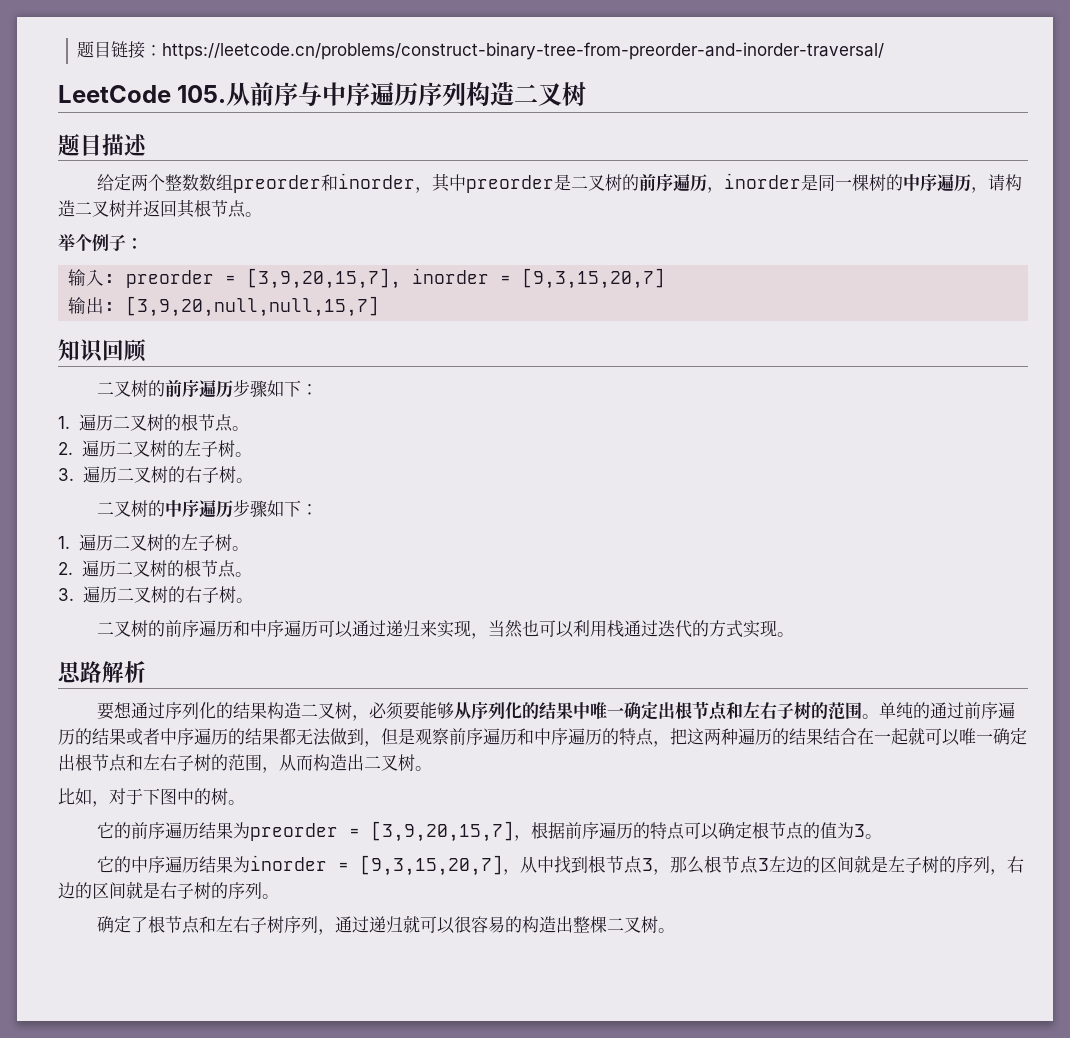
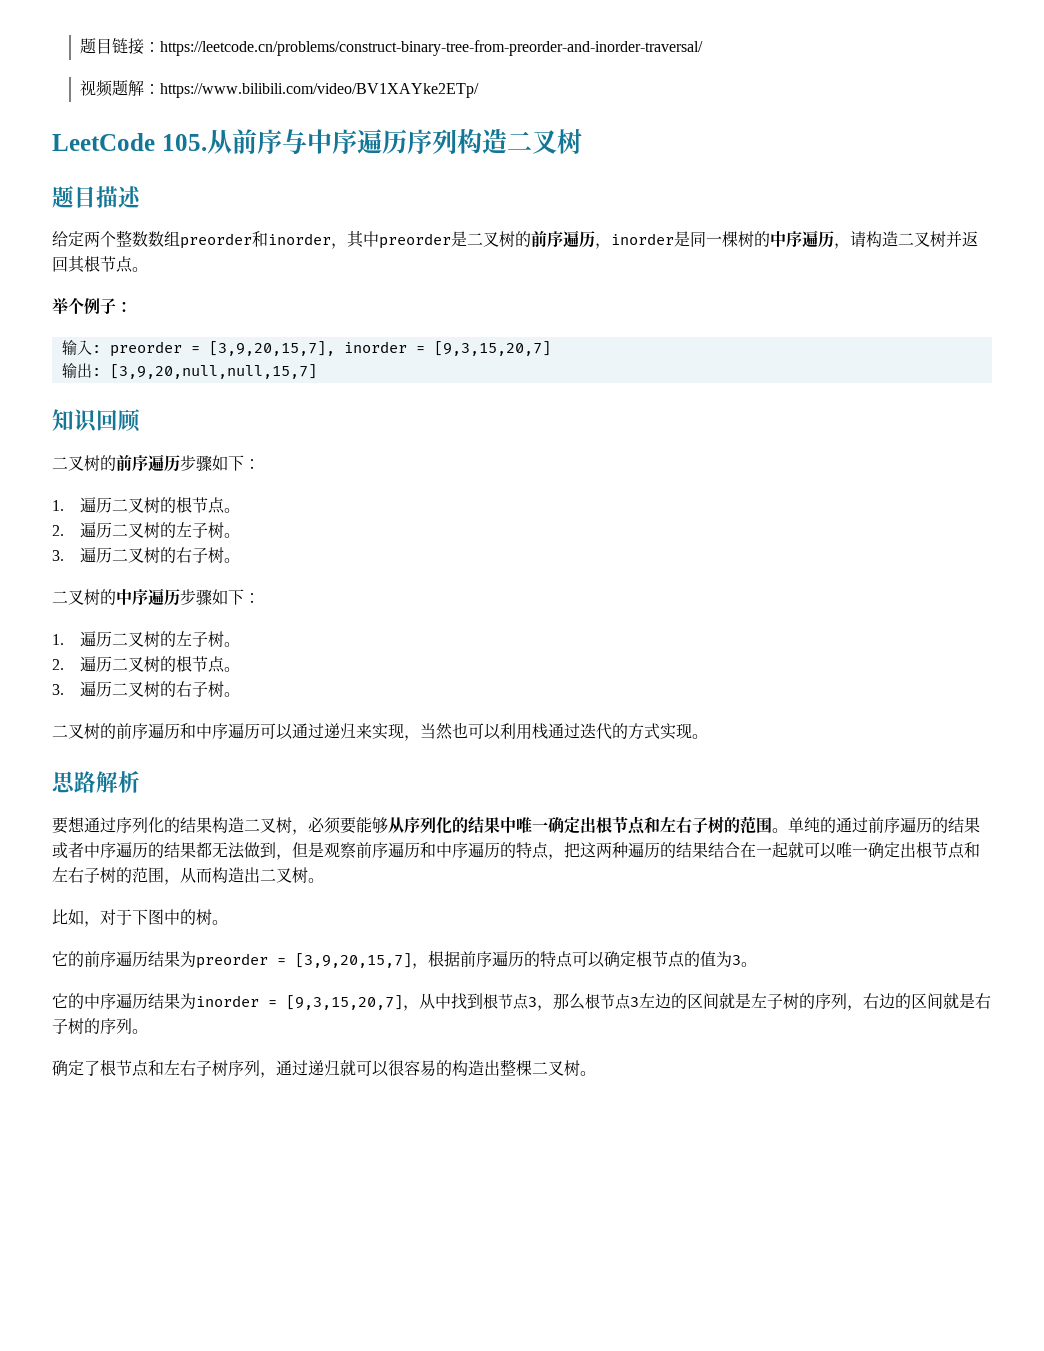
+ 视频题解：https://www.bilibili.com/video/BV1XAYke2ETp/

